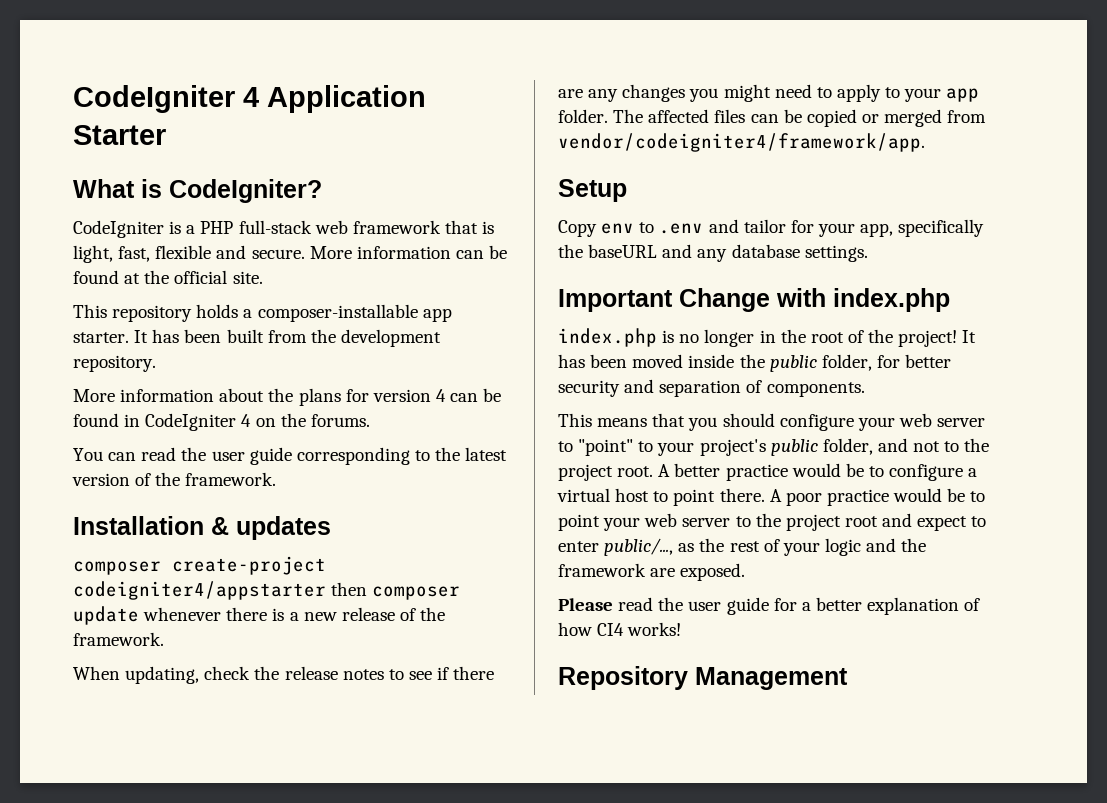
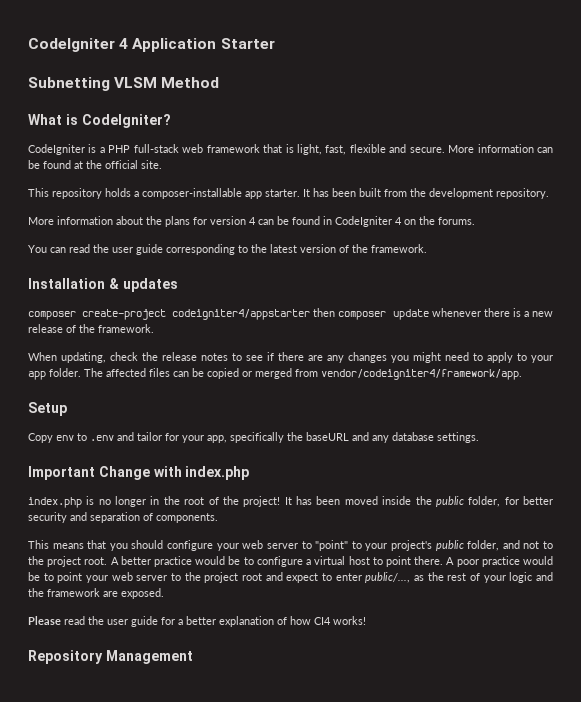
+ Subnetting VLSM Method

